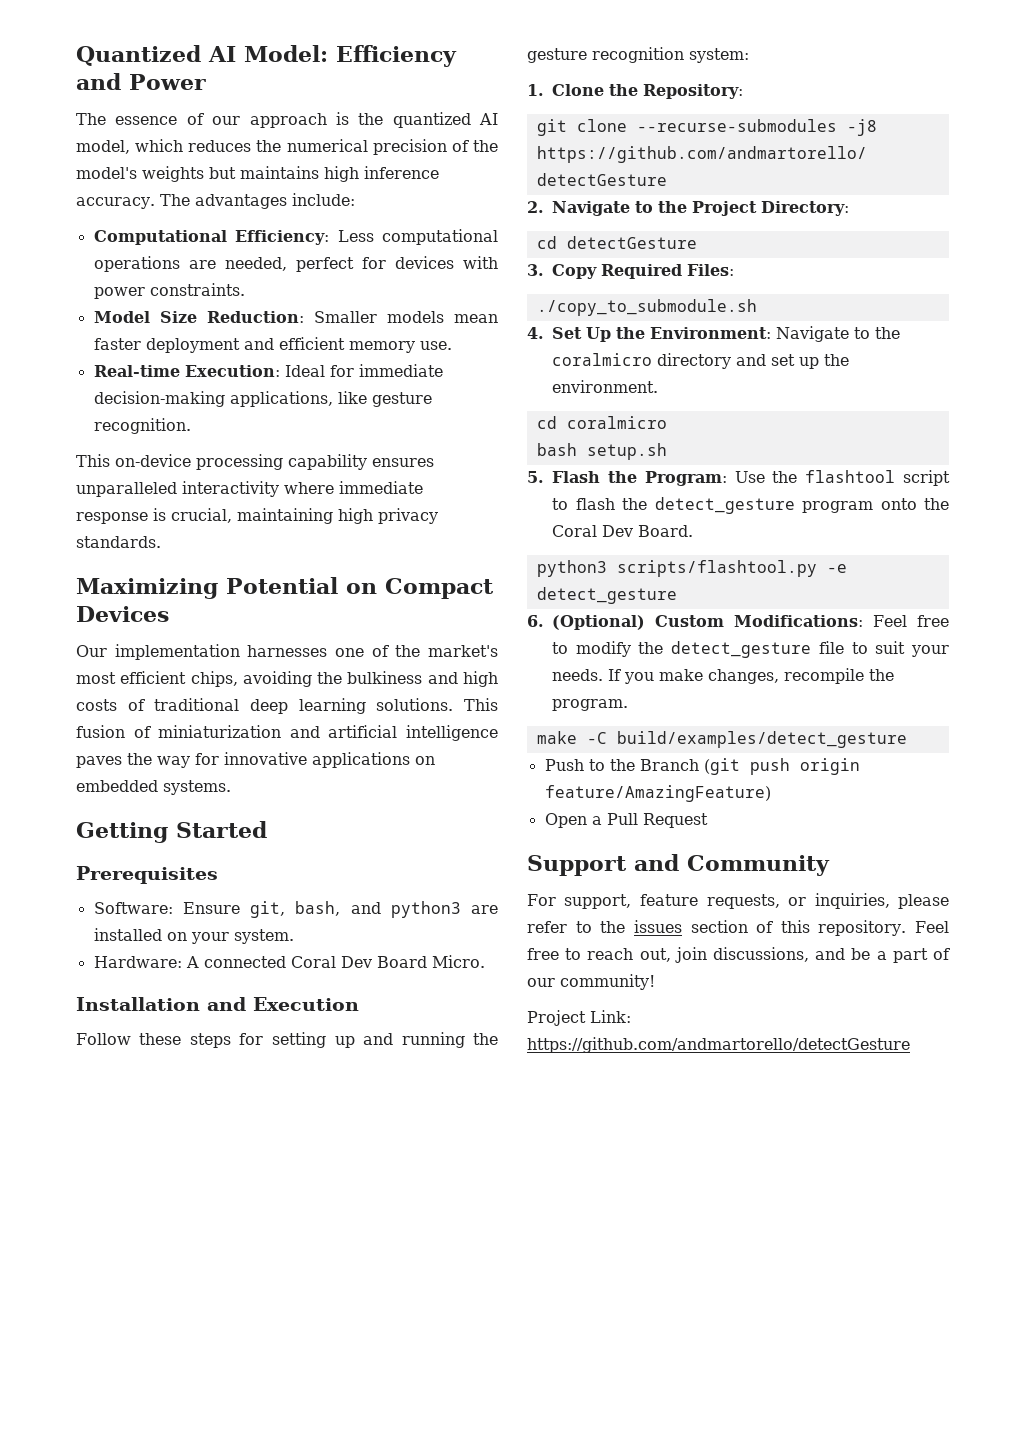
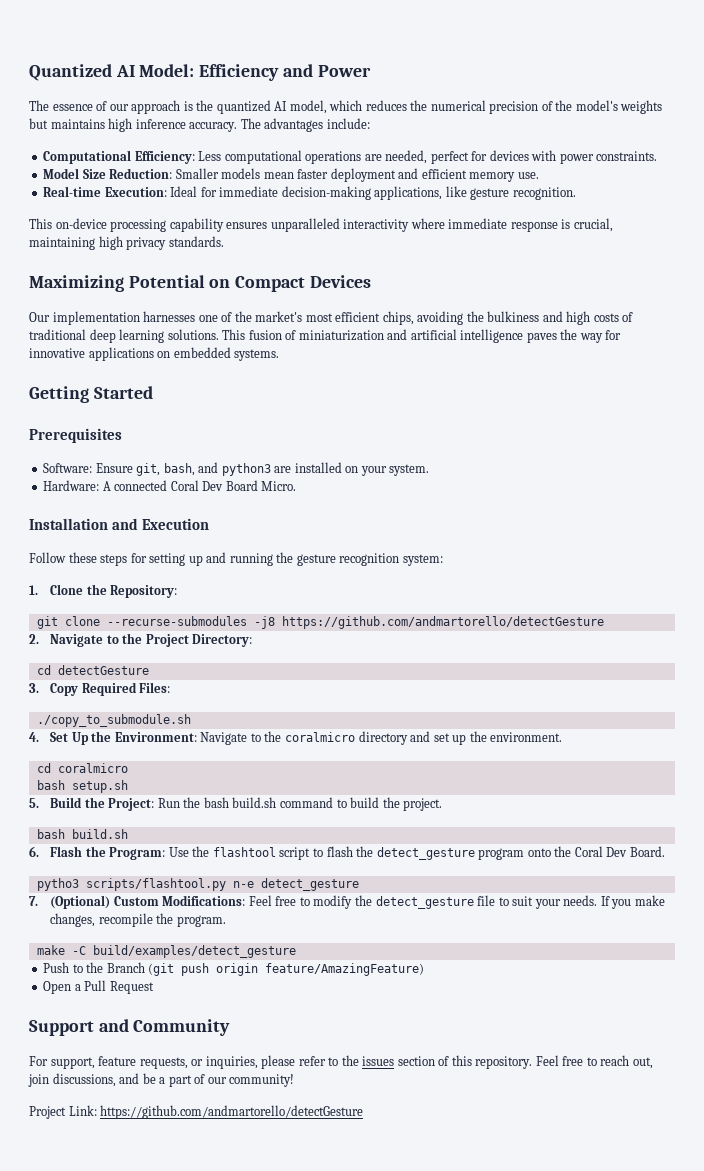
- 5. Flash the Program: Use the flashtool script to flash the detect_gesture program onto the Coral Dev Board.
+ 5. Build the Project: Run the bash build.sh command to build the project.
+ bash build.sh
+ 6. Flash the Program: Use the flashtool script to flash the detect_gesture program onto the Coral Dev Board.
- python3 scripts/flashtool.py -e detect_gesture
+ pytho3 scripts/flashtool.py n-e detect_gesture
- 6. (Optional) Custom Modifications: Feel free to modify the detect_gesture file to suit your needs.
+ 7. (Optional) Custom Modifications: Feel free to modify the detect_gesture file to suit your needs.

